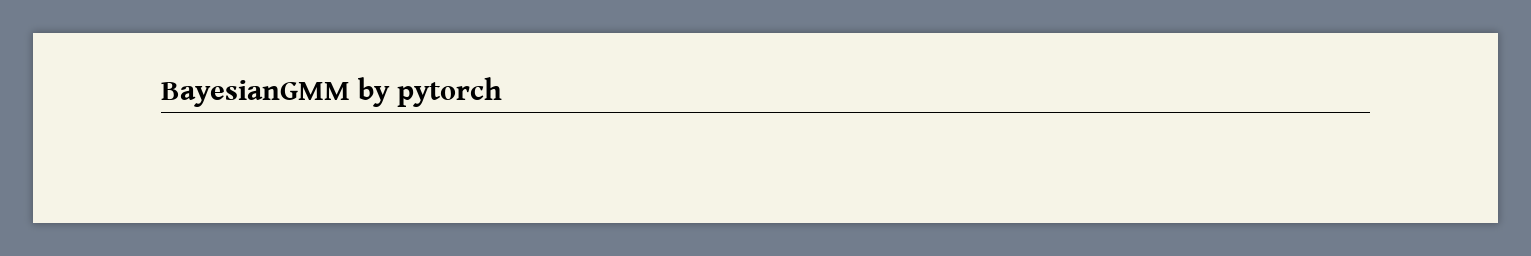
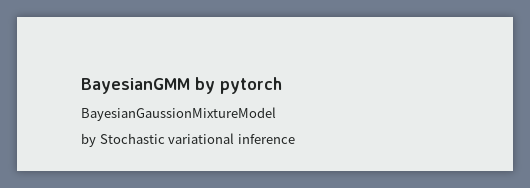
+ BayesianGaussionMixtureModel
+ by Stochastic variational inference

